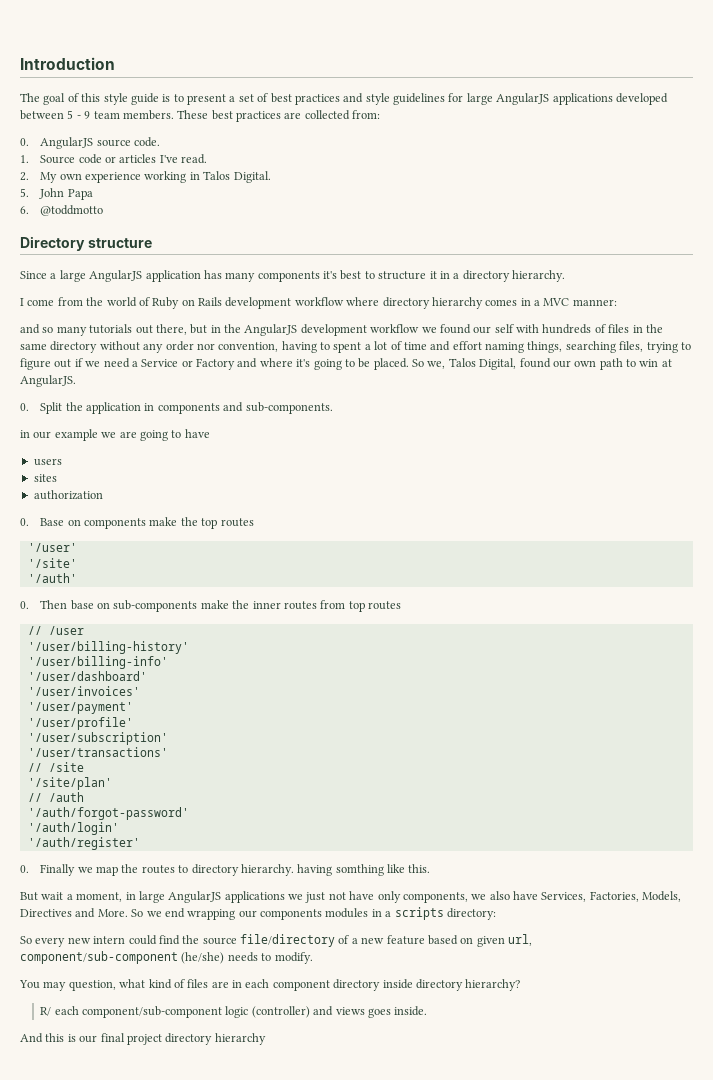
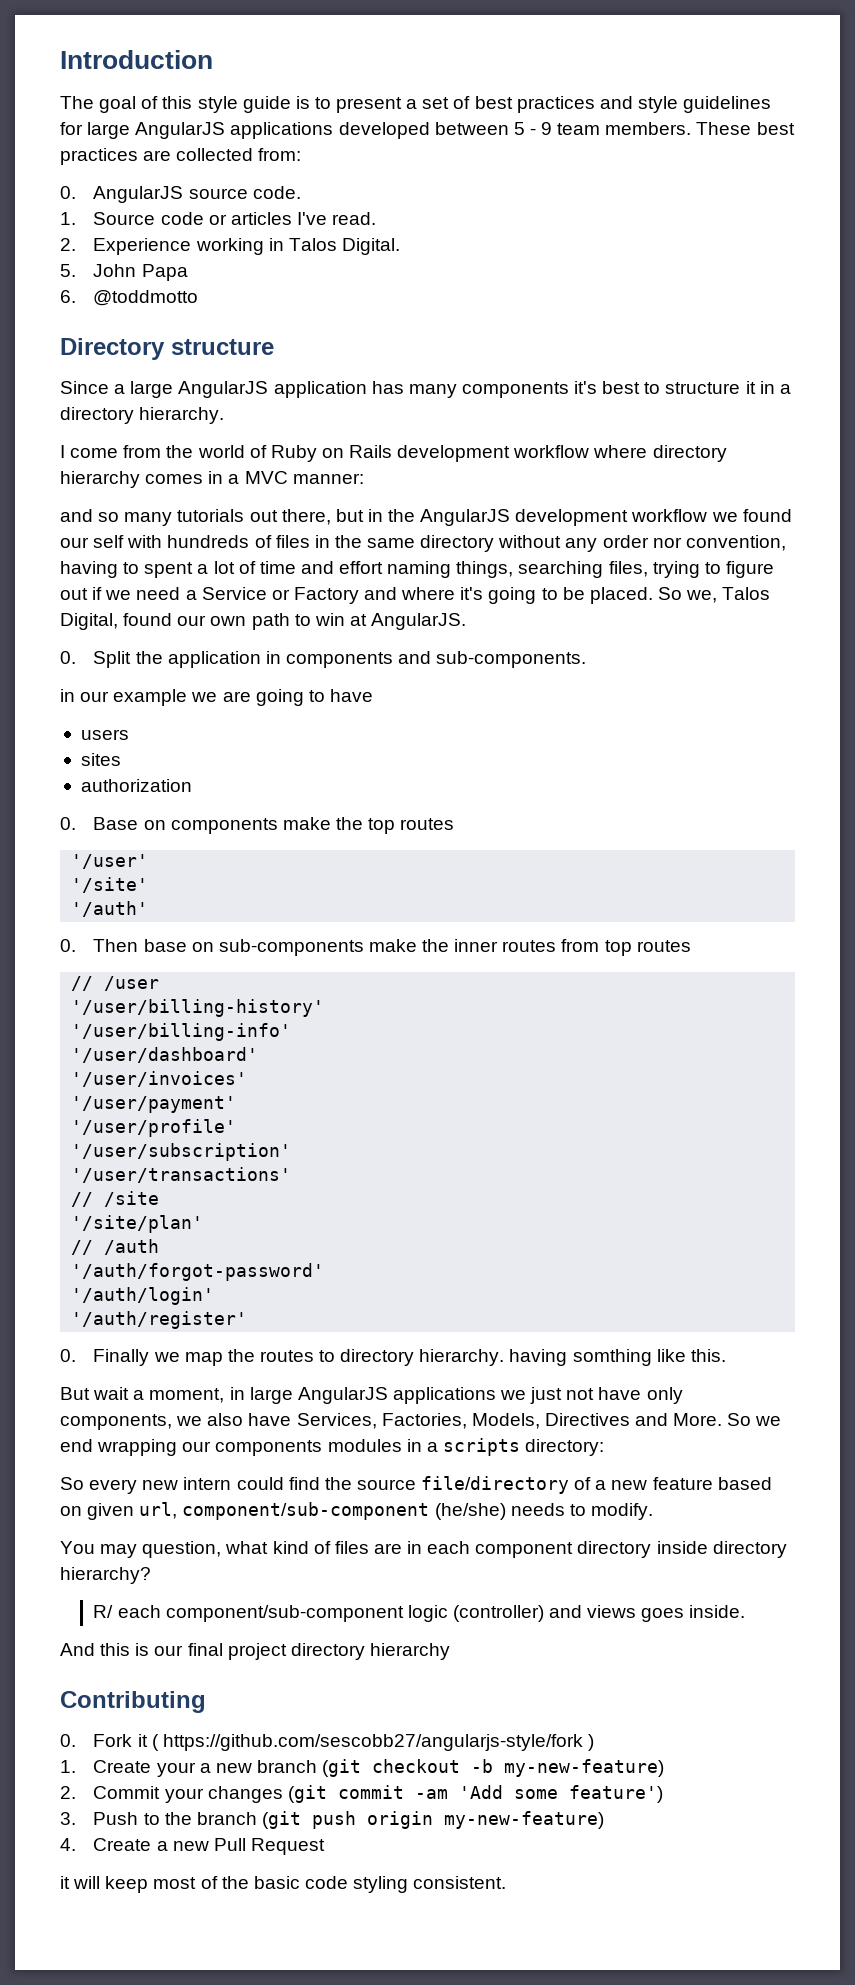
- 2. My own experience working in Talos Digital.
+ 2. Experience working in Talos Digital.
+ Contributing
+ 0. Fork it ( https://github.com/sescobb27/angularjs-style/fork )
+ 1. Create your a new branch (git checkout -b my-new-feature)
+ 2. Commit your changes (git commit -am 'Add some feature')
+ 3. Push to the branch (git push origin my-new-feature)
+ 4. Create a new Pull Request
+ it will keep most of the basic code styling consistent.

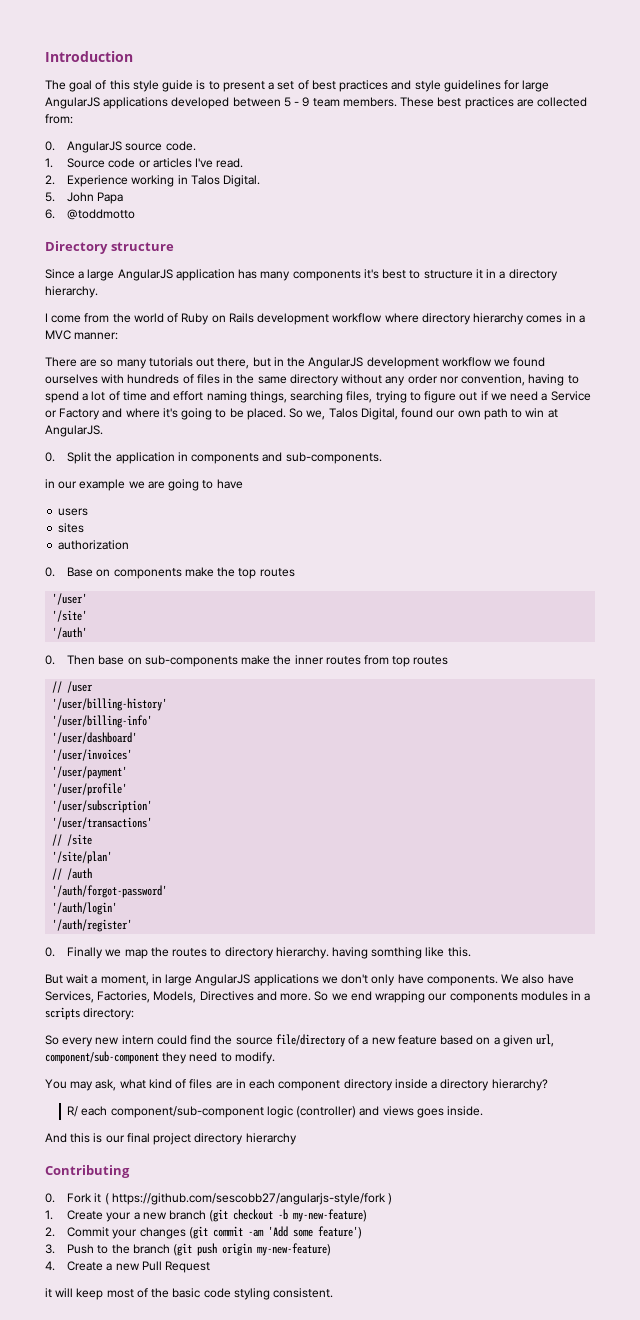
- and so many tutorials out there, but in the AngularJS development workflow we found our self with hundreds of files in the same directory without any order nor convention, having to spent a lot of time and effort naming things, searching files, trying to figure out if we need a Service or Factory and where it's going to be placed.
+ There are so many tutorials out there, but in the AngularJS development workflow we found ourselves with hundreds of files in the same directory without any order nor convention, having to spend a lot of time and effort naming things, searching files, trying to figure out if we need a Service or Factory and where it's going to be placed.
- But wait a moment, in large AngularJS applications we just not have only components, we also have Services, Factories, Models, Directives and More.
+ But wait a moment, in large AngularJS applications we don't only have components. We also have Services, Factories, Models, Directives and more.
- So every new intern could find the source file/directory of a new feature based on given url, component/sub-component (he/she) needs to modify.
+ So every new intern could find the source file/directory of a new feature based on a given url, component/sub-component they need to modify.
- You may question, what kind of files are in each component directory inside directory hierarchy?
+ You may ask, what kind of files are in each component directory inside a directory hierarchy?

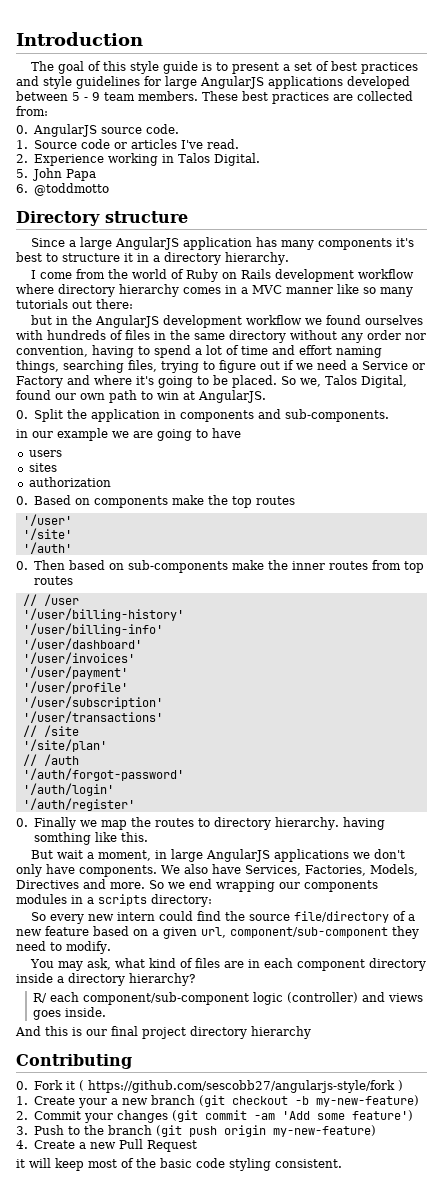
- I come from the world of Ruby on Rails development workflow where directory hierarchy comes in a MVC manner:
- There are so many tutorials out there, but in the AngularJS development workflow we found ourselves with hundreds of files in the same directory without any order nor convention, having to spend a lot of time and effort naming things, searching files, trying to figure out if we need a Service or Factory and where it's going to be placed.
+ I come from the world of Ruby on Rails development workflow where directory hierarchy comes in a MVC manner like so many tutorials out there:
+ but in the AngularJS development workflow we found ourselves with hundreds of files in the same directory without any order nor convention, having to spend a lot of time and effort naming things, searching files, trying to figure out if we need a Service or Factory and where it's going to be placed.
- 0. Base on components make the top routes
+ 0. Based on components make the top routes
- 0. Then base on sub-components make the inner routes from top routes
+ 0. Then based on sub-components make the inner routes from top routes

